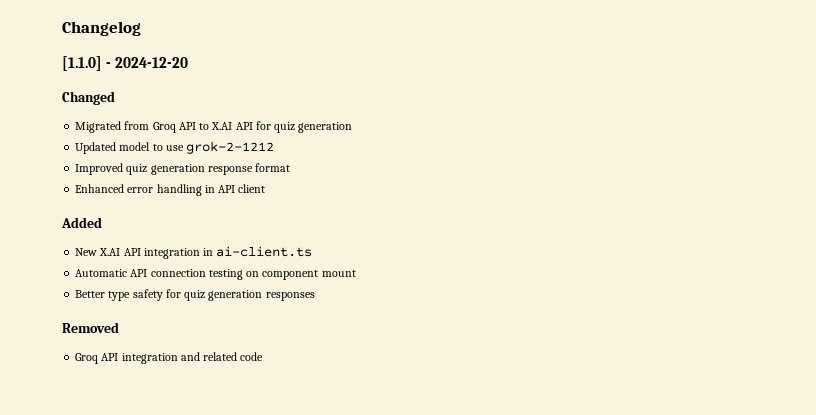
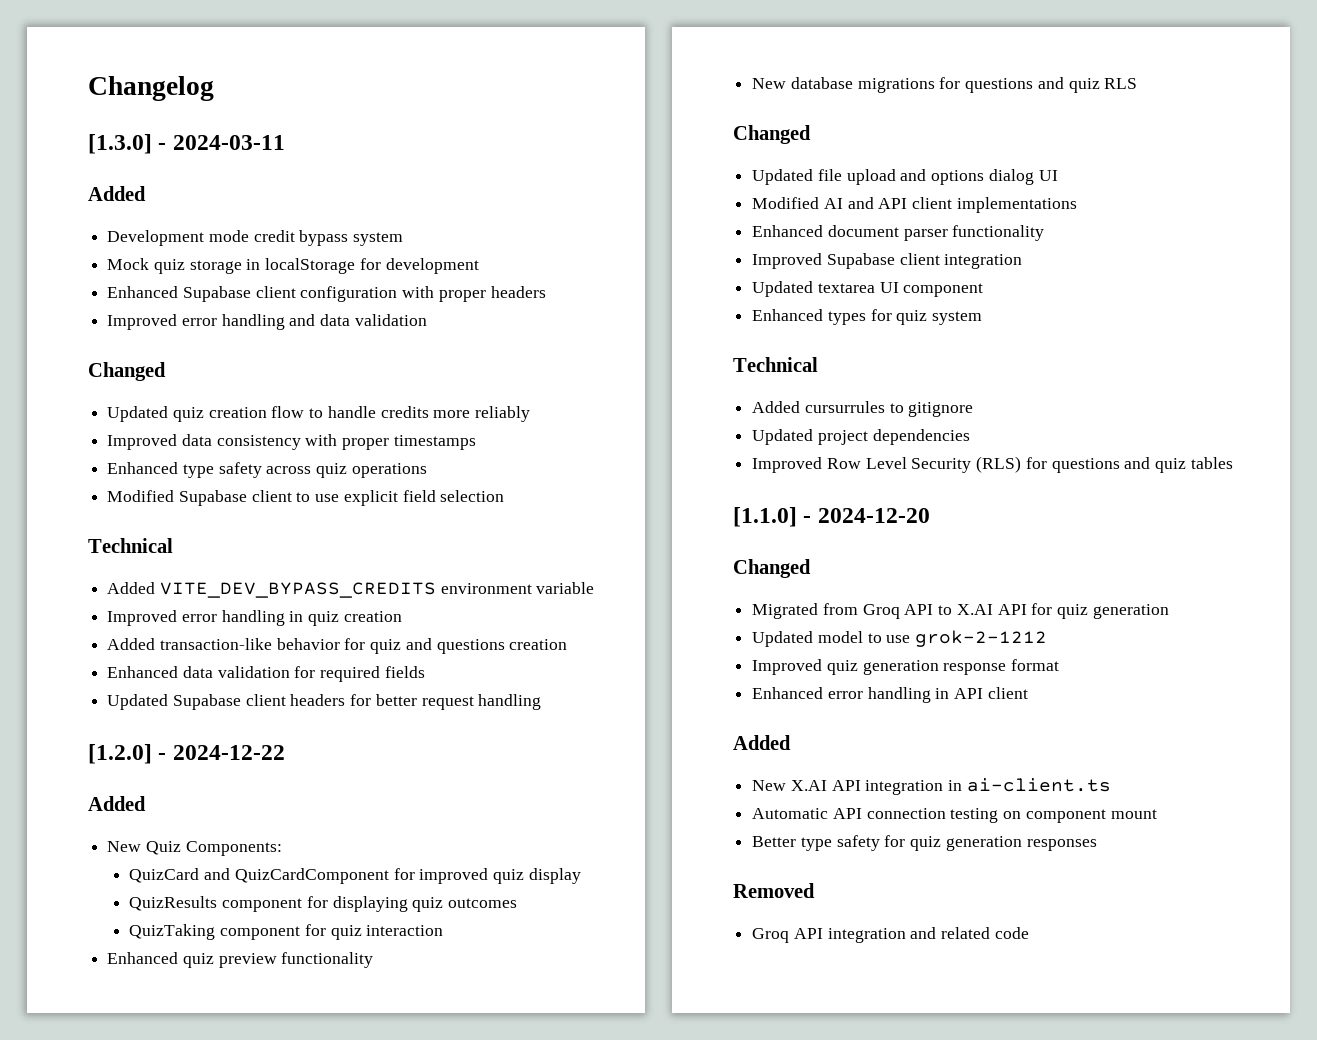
+ [1.3.0] - 2024-03-11
+ Added
+ Development mode credit bypass system
+ Mock quiz storage in localStorage for development
+ Enhanced Supabase client configuration with proper headers
+ Improved error handling and data validation
+ Changed
+ Updated quiz creation flow to handle credits more reliably
+ Improved data consistency with proper timestamps
+ Enhanced type safety across quiz operations
+ Modified Supabase client to use explicit field selection
+ Technical
+ Added VITE_DEV_BYPASS_CREDITS environment variable
+ Improved error handling in quiz creation
+ Added transaction-like behavior for quiz and questions creation
+ Enhanced data validation for required fields
+ Updated Supabase client headers for better request handling
+ [1.2.0] - 2024-12-22
+ Added
+ New Quiz Components:
+ QuizCard and QuizCardComponent for improved quiz display
+ QuizResults component for displaying quiz outcomes
+ QuizTaking component for quiz interaction
+ Enhanced quiz preview functionality
+ New database migrations for questions and quiz RLS
+ Changed
+ Updated file upload and options dialog UI
+ Modified AI and API client implementations
+ Enhanced document parser functionality
+ Improved Supabase client integration
+ Updated textarea UI component
+ Enhanced types for quiz system
+ Technical
+ Added cursurrules to gitignore
+ Updated project dependencies
+ Improved Row Level Security (RLS) for questions and quiz tables

